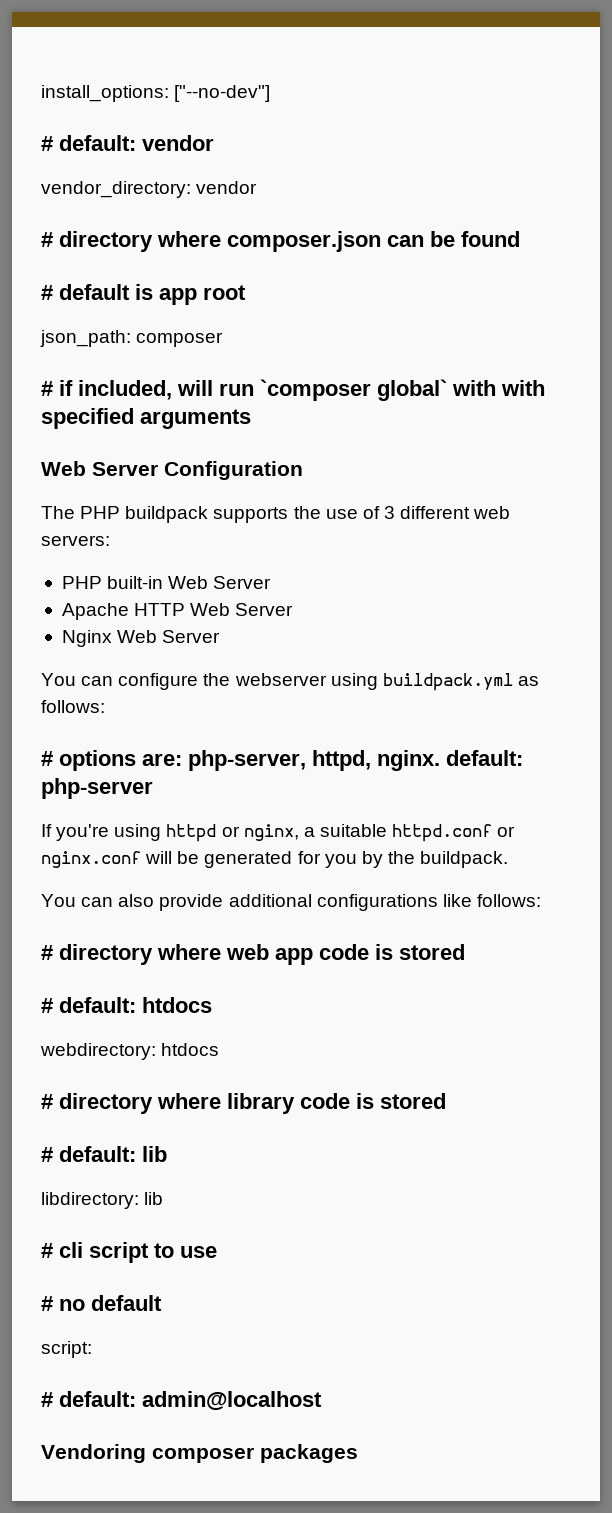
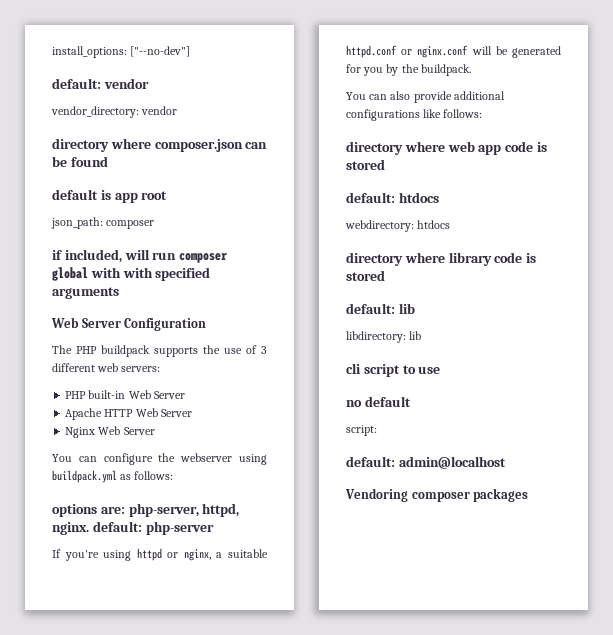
- # default: vendor
+ default: vendor
- # directory where composer.json can be found
+ directory where composer.json can be found
- # default is app root
+ default is app root
- # if included, will run `composer global` with with specified arguments
+ if included, will run composer global with with specified arguments
- # options are: php-server, httpd, nginx. default: php-server
+ options are: php-server, httpd, nginx. default: php-server
- # directory where web app code is stored
+ directory where web app code is stored
- # default: htdocs
+ default: htdocs
- # directory where library code is stored
+ directory where library code is stored
- # default: lib
+ default: lib
- # cli script to use
+ cli script to use
- # no default
+ no default
- # default: admin@localhost
+ default: admin@localhost

